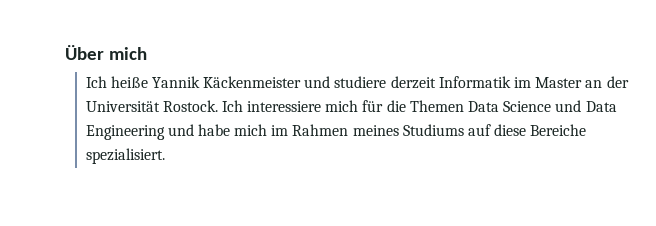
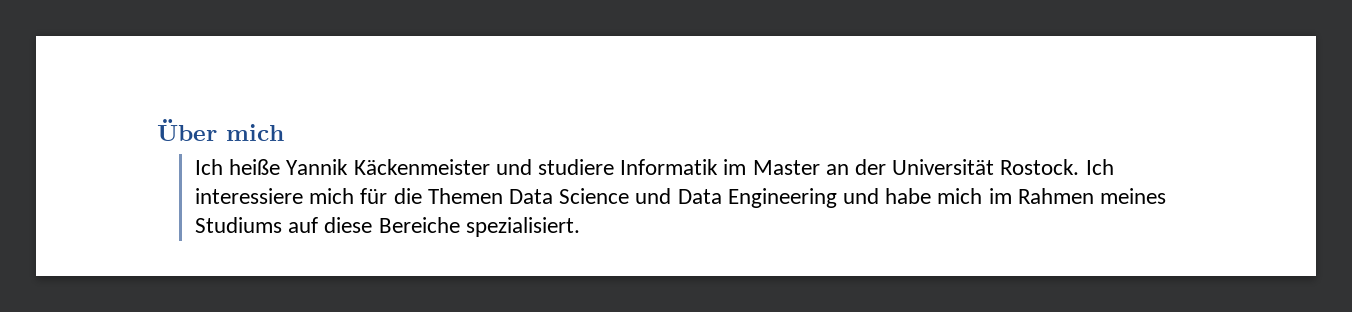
- Ich heiße Yannik Käckenmeister und studiere derzeit Informatik im Master an der Universität Rostock.
+ Ich heiße Yannik Käckenmeister und studiere Informatik im Master an der Universität Rostock.

